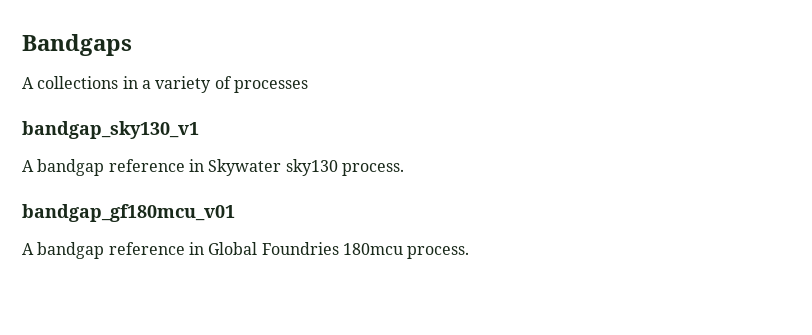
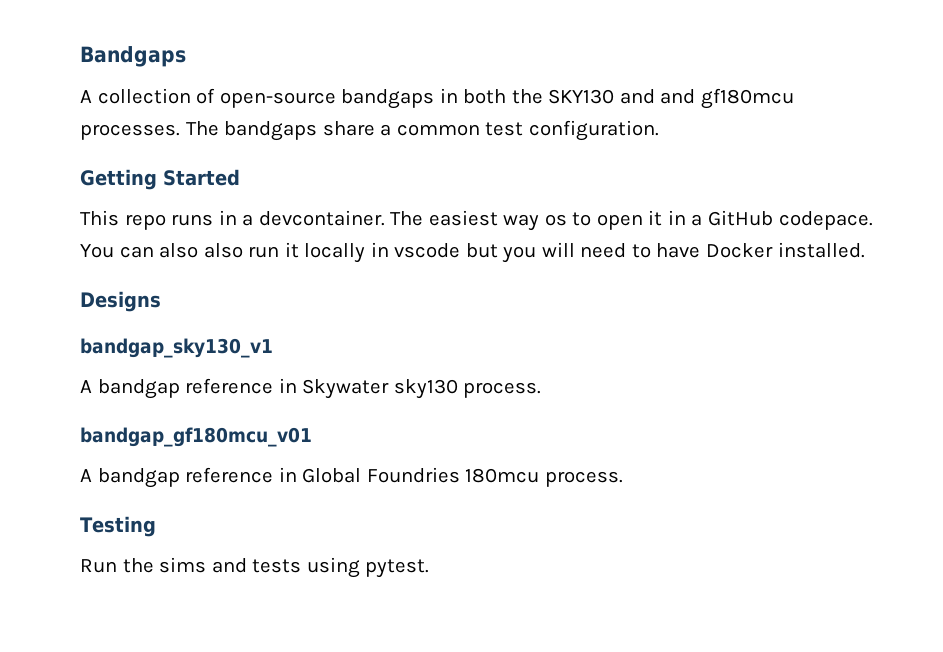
- A collections in a variety of processes
+ A collection of open-source bandgaps in both the SKY130 and and gf180mcu processes. The bandgaps share a common test configuration.
+ Getting Started
+ This repo runs in a devcontainer. The easiest way os to open it in a GitHub codepace. You can also also run it locally in vscode but you will need to have Docker installed.
+ Designs
+ Testing
+ Run the sims and tests using pytest.

